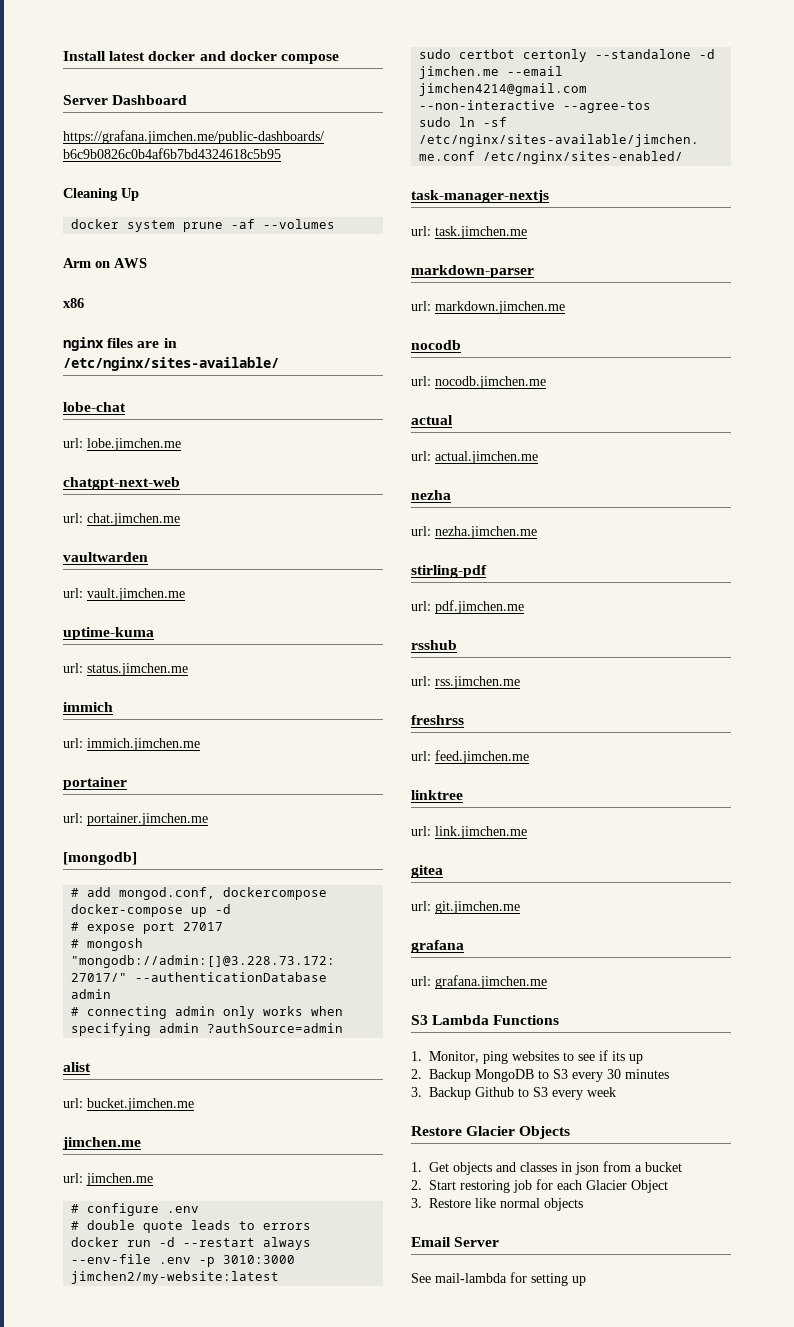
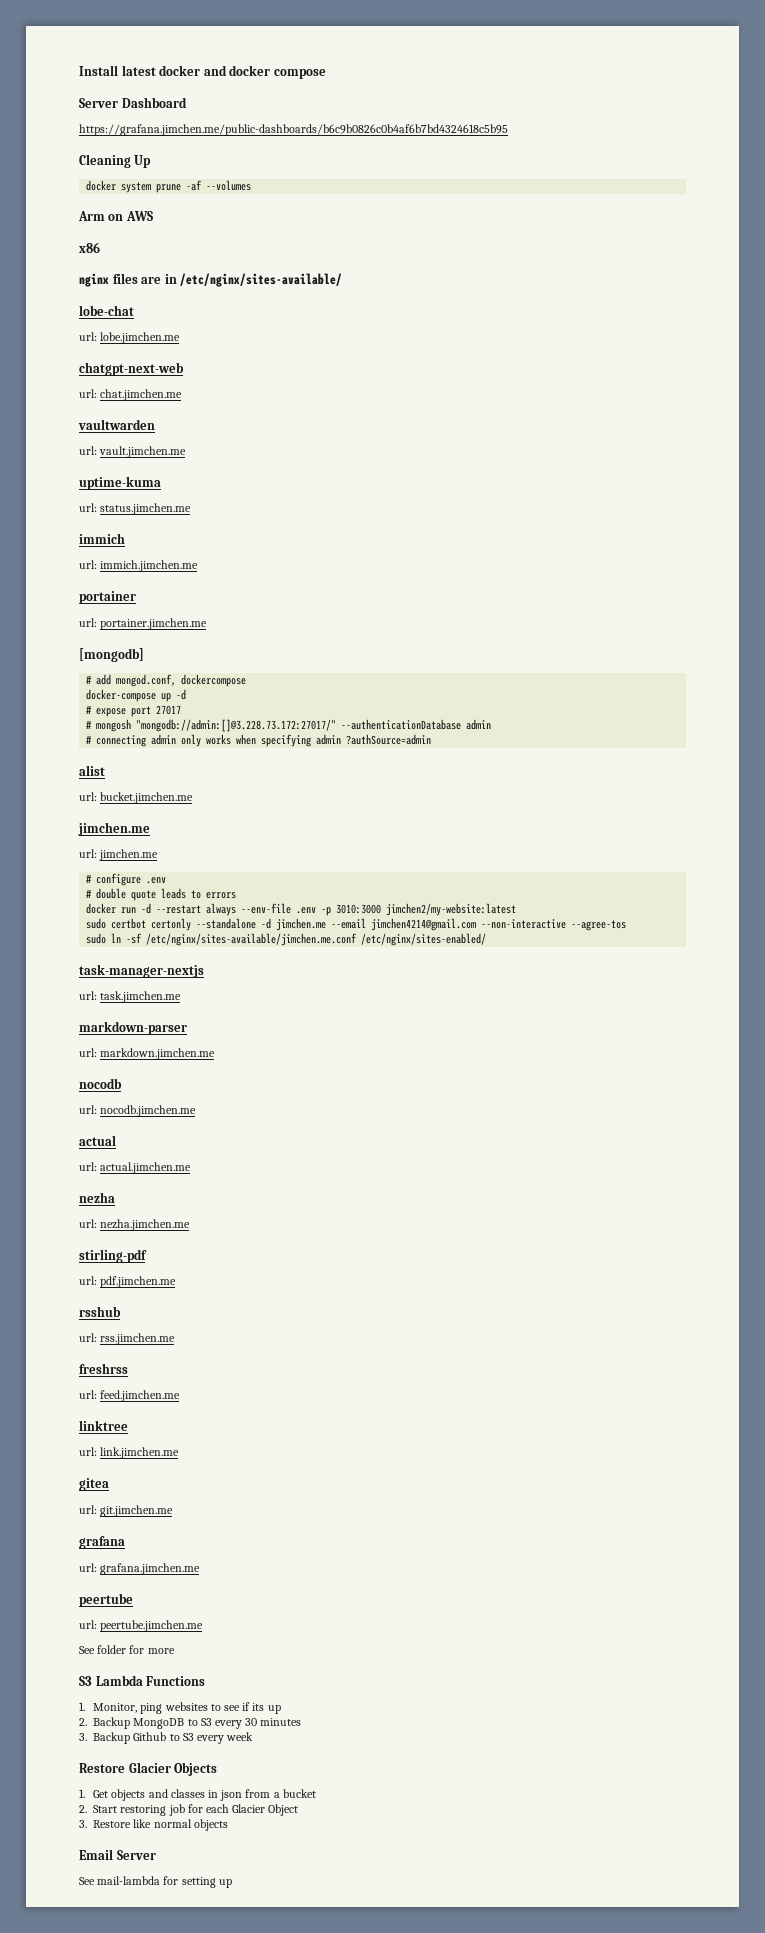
+ peertube
+ url: peertube.jimchen.me
+ See folder for more

